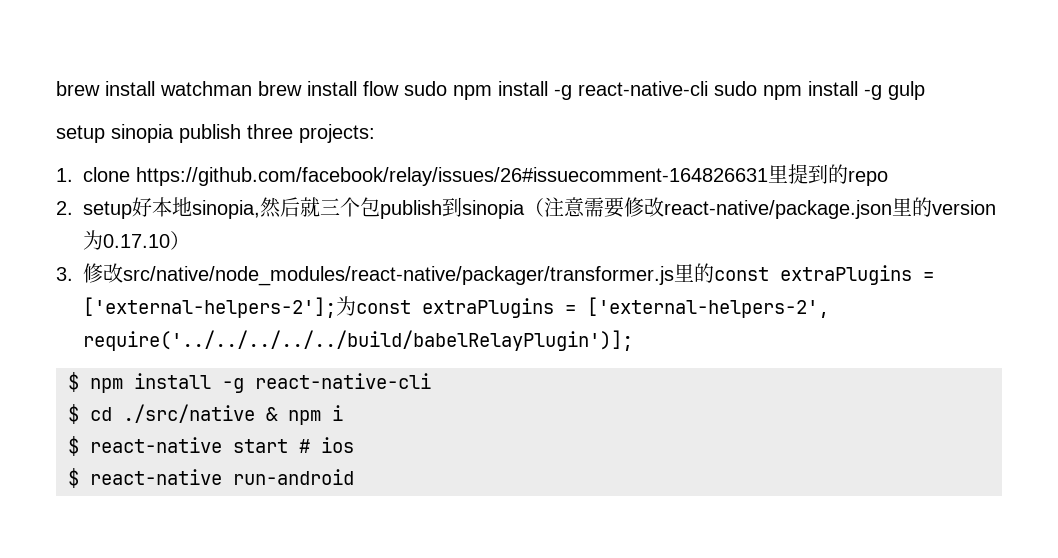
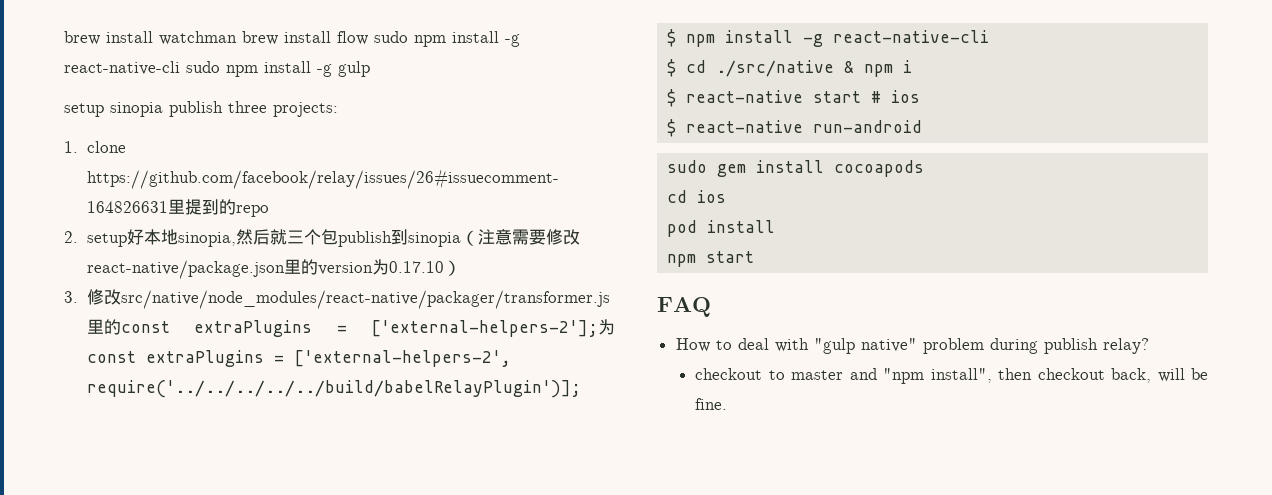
+ sudo gem install cocoapods
+ cd ios
+ pod install
+ npm start
+ FAQ
+ How to deal with "gulp native" problem during publish relay?
+ checkout to master and "npm install", then checkout back, will be fine.

